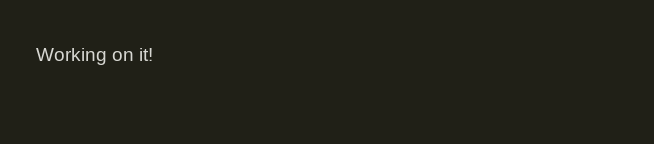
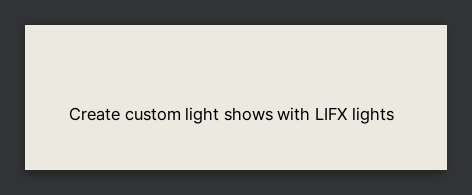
- Working on it!
+ Create custom light shows with LIFX lights

